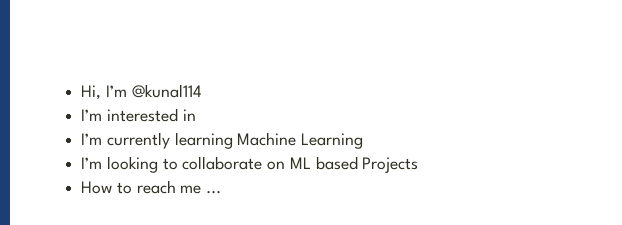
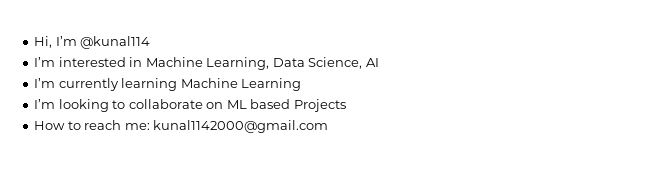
- I’m interested in
+ I’m interested in Machine Learning, Data Science, AI
- How to reach me ...
+ How to reach me: kunal1142000@gmail.com

